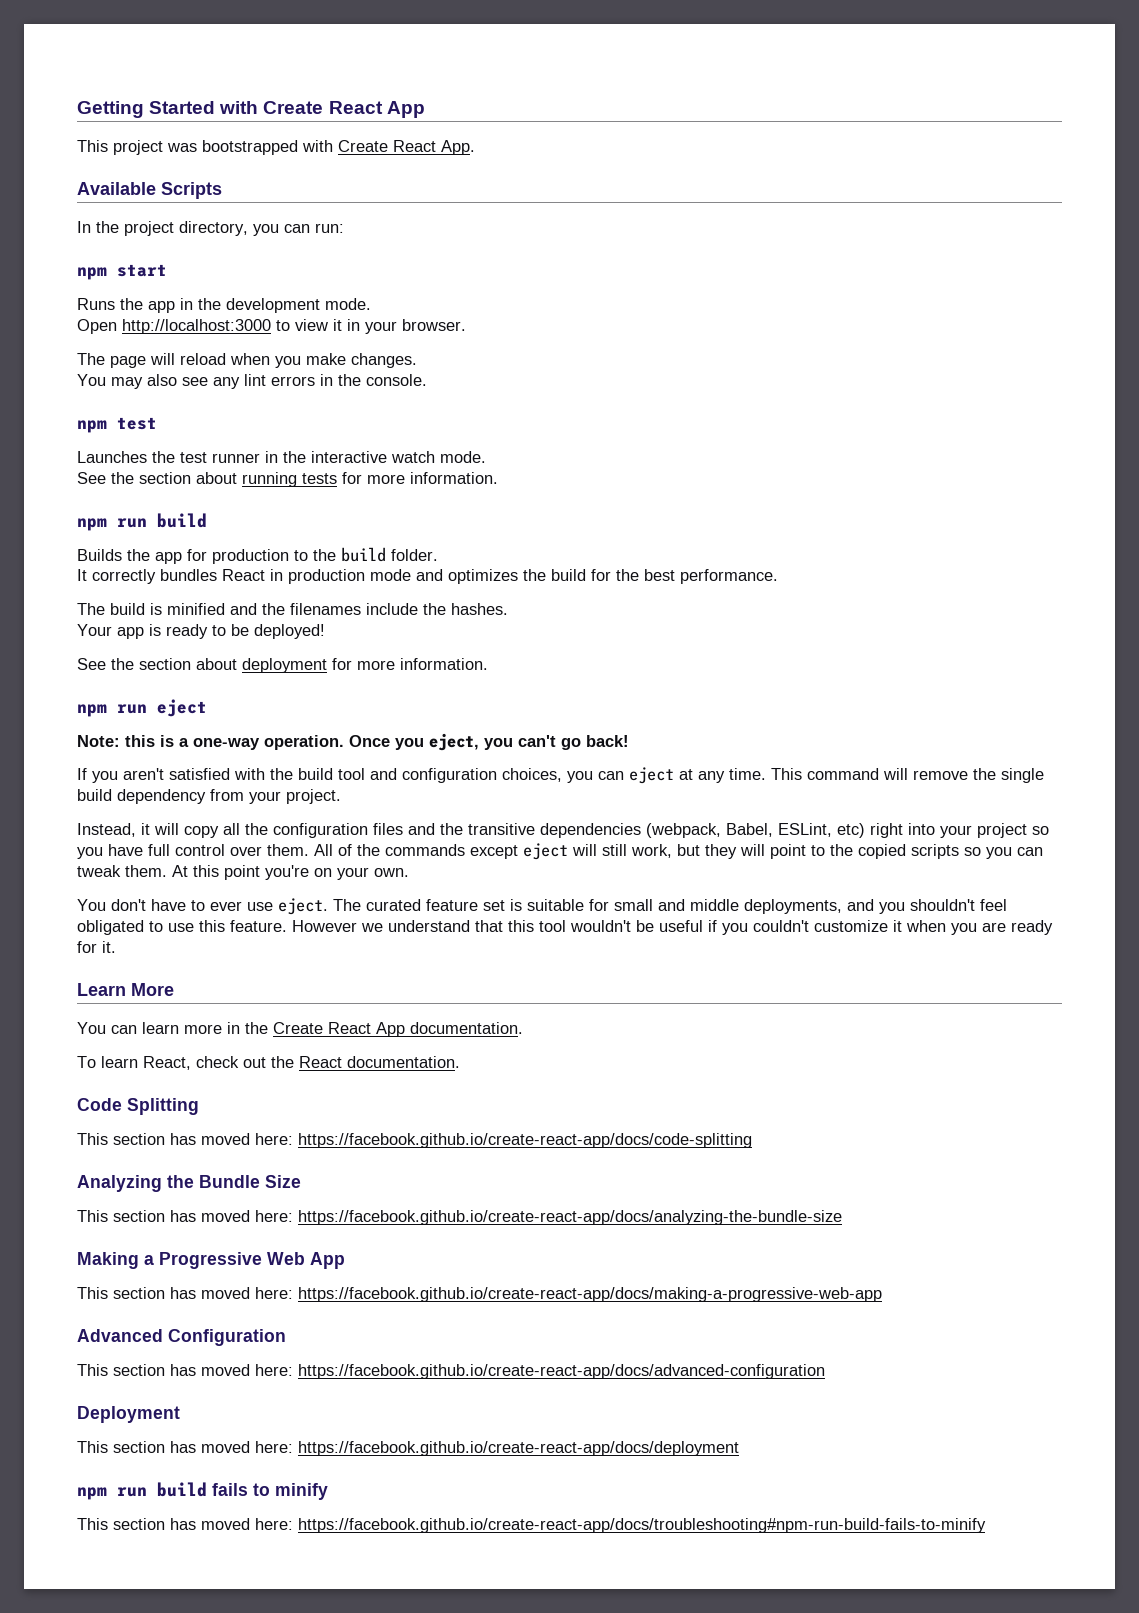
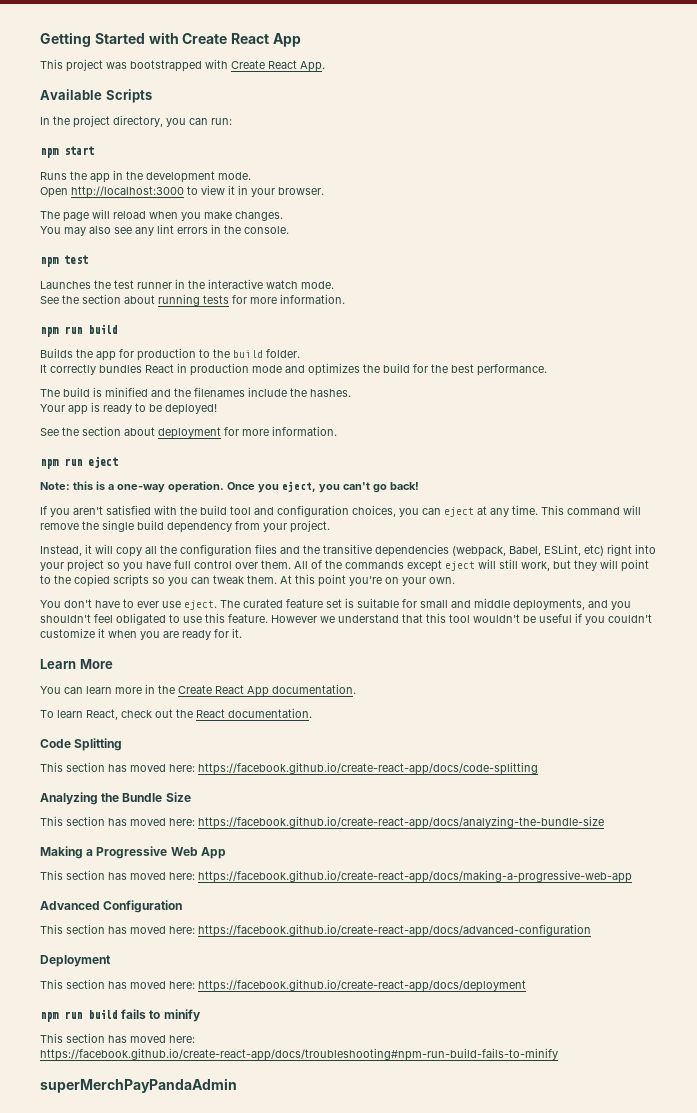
+ superMerchPayPandaAdmin

